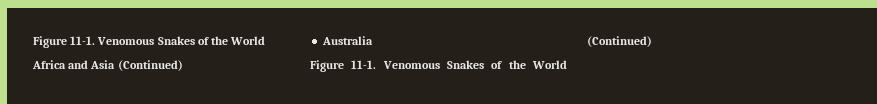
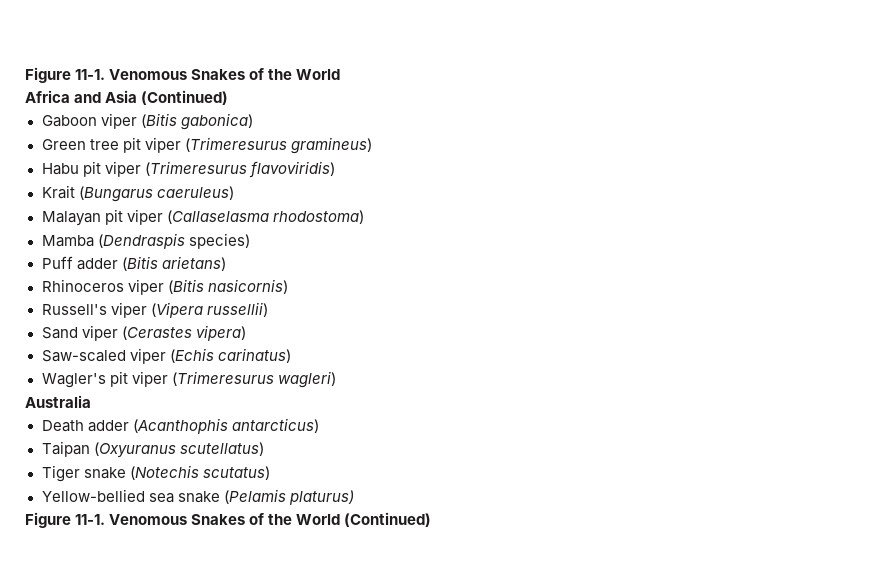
+ Gaboon viper (Bitis gabonica)
+ Green tree pit viper (Trimeresurus gramineus)
+ Habu pit viper (Trimeresurus flavoviridis)
+ Krait (Bungarus caeruleus)
+ Malayan pit viper (Callaselasma rhodostoma)
+ Mamba (Dendraspis species)
+ Puff adder (Bitis arietans)
+ Rhinoceros viper (Bitis nasicornis)
+ Russell's viper (Vipera russellii)
+ Sand viper (Cerastes vipera)
+ Saw-scaled viper (Echis carinatus)
+ Wagler's pit viper (Trimeresurus wagleri)
  Australia
+ Death adder (Acanthophis antarcticus)
+ Taipan (Oxyuranus scutellatus)
+ Tiger snake (Notechis scutatus)
+ Yellow-bellied sea snake (Pelamis platurus)

